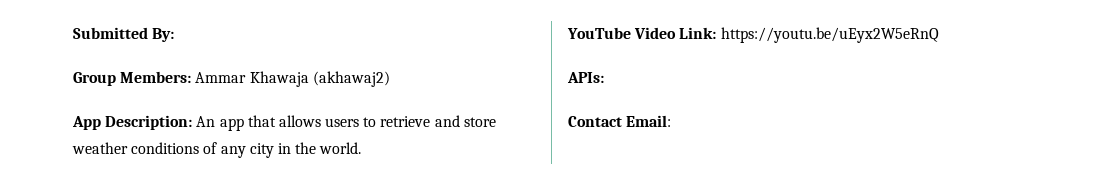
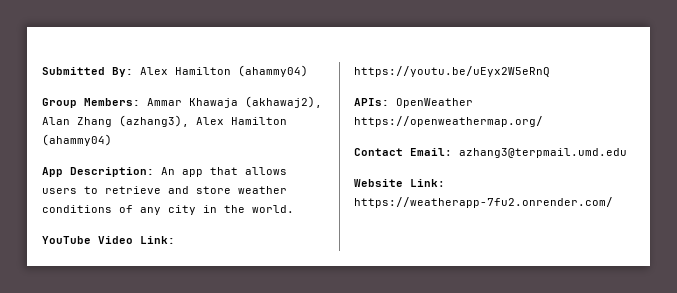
- Submitted By:
+ Submitted By: Alex Hamilton (ahammy04)
- Group Members: Ammar Khawaja (akhawaj2)
+ Group Members: Ammar Khawaja (akhawaj2), Alan Zhang (azhang3), Alex Hamilton (ahammy04)
- APIs:
+ APIs: OpenWeather https://openweathermap.org/
- Contact Email:
+ Contact Email: azhang3@terpmail.umd.edu
+ Website Link: https://weatherapp-7fu2.onrender.com/

